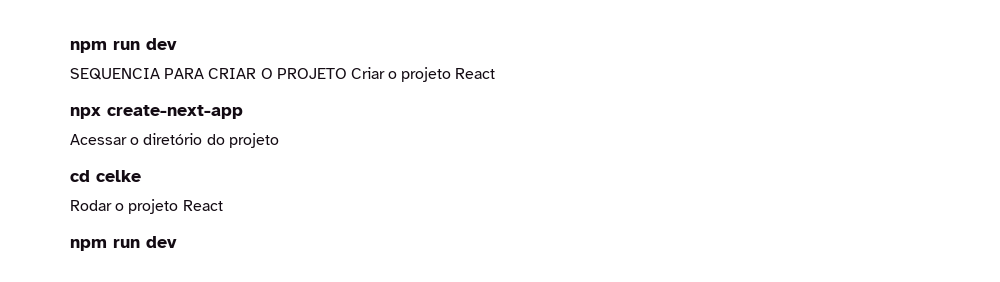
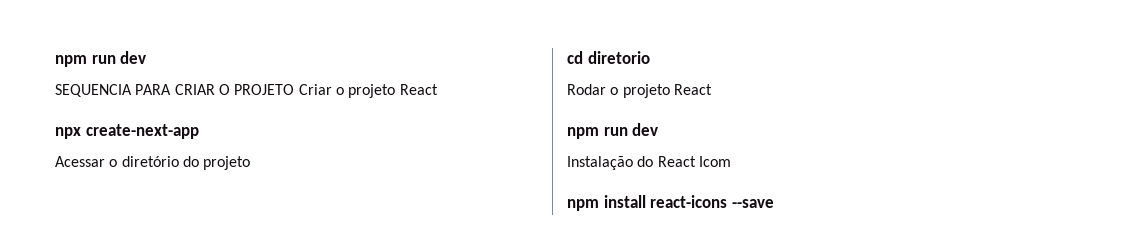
- cd celke
+ cd diretorio
+ Instalação do React Icom
+ npm install react-icons --save

